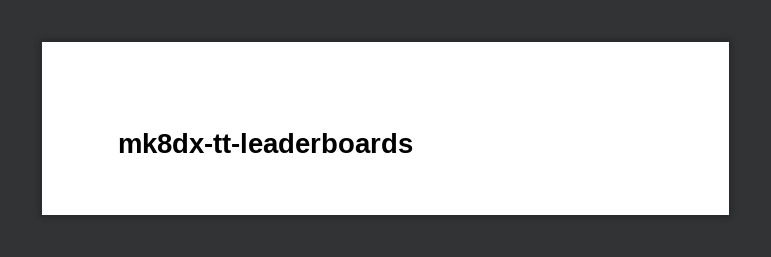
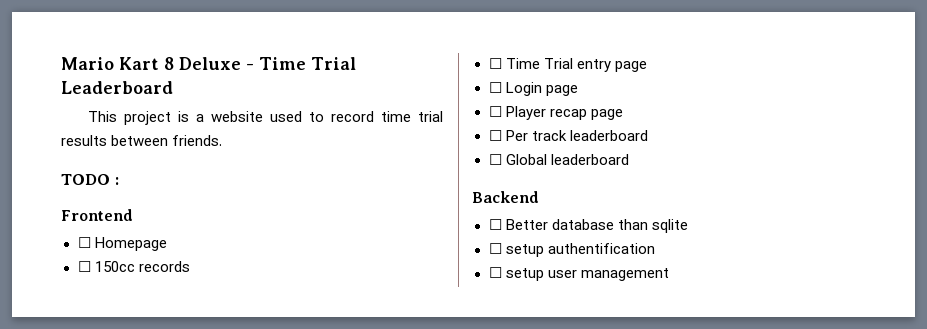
- mk8dx-tt-leaderboards
+ Mario Kart 8 Deluxe - Time Trial Leaderboard
+ This project is a website used to record time trial results between friends.
+ TODO :
+ Frontend
+ ☐ Homepage
+ ☐ 150cc records
+ ☐ Time Trial entry page
+ ☐ Login page
+ ☐ Player recap page
+ ☐ Per track leaderboard
+ ☐ Global leaderboard
+ Backend
+ ☐ Better database than sqlite
+ ☐ setup authentification
+ ☐ setup user management

